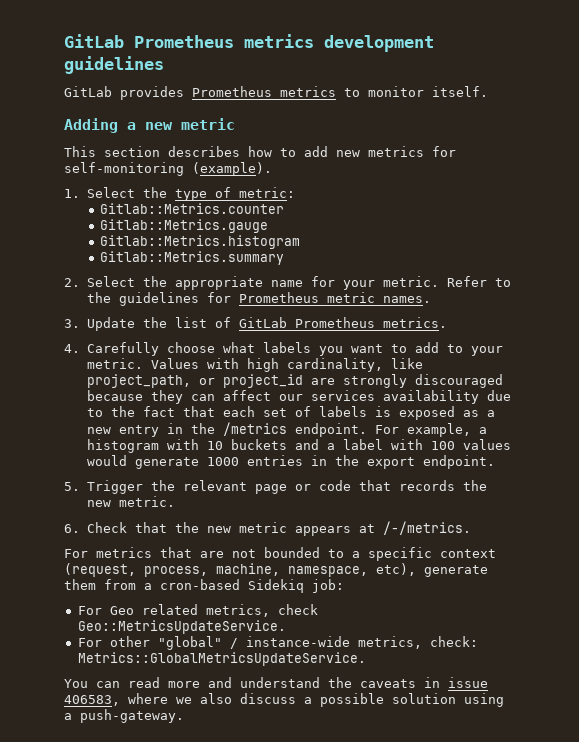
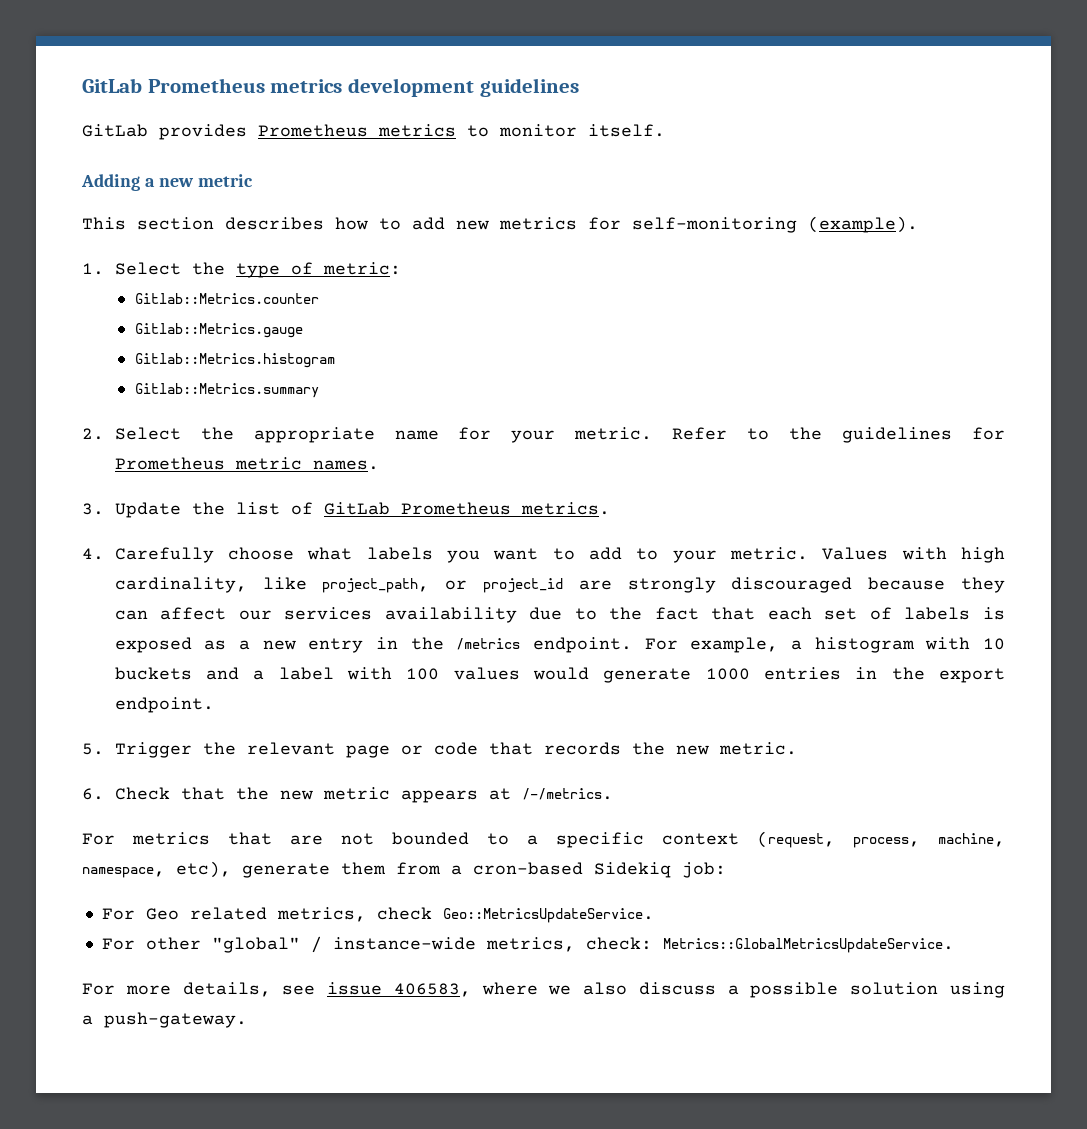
- You can read more and understand the caveats in issue 406583, where we also discuss a possible solution using a push-gateway.
+ For more details, see issue 406583, where we also discuss a possible solution using a push-gateway.

